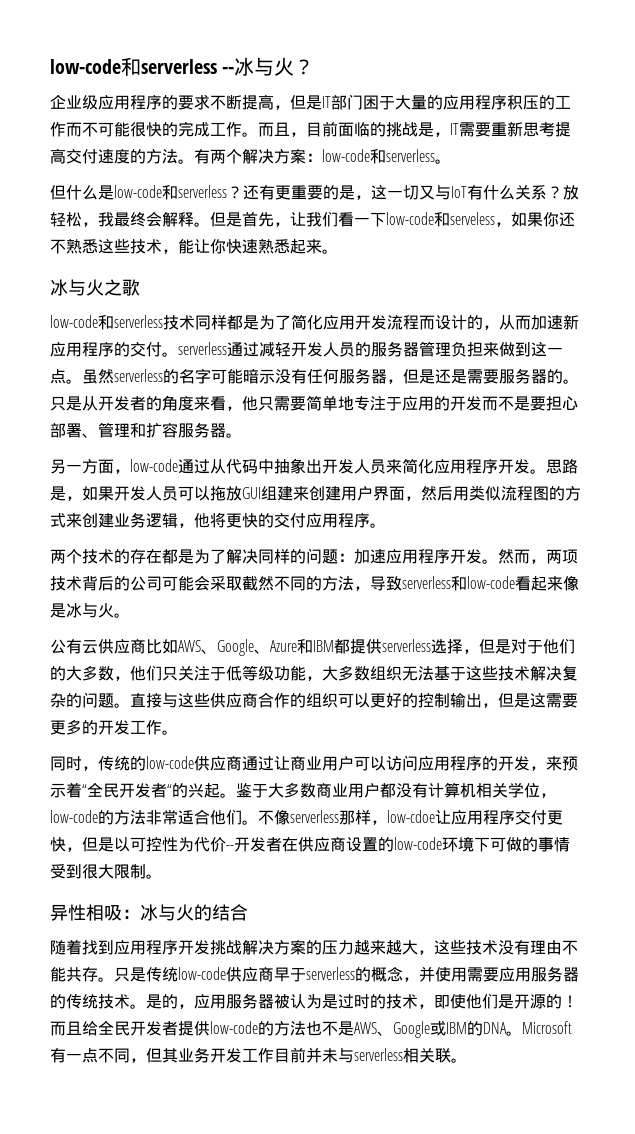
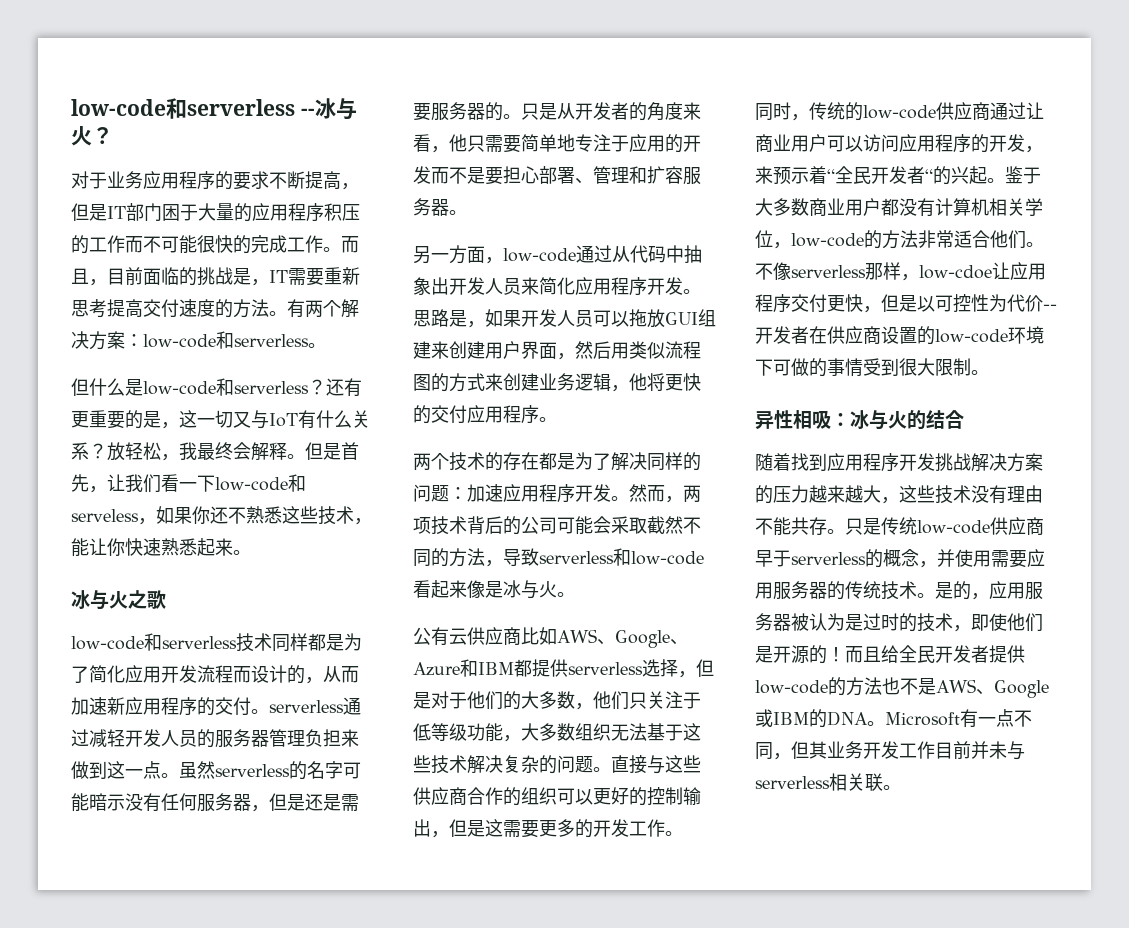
- 企业级应用程序的要求不断提高，但是IT部门困于大量的应用程序积压的工作而不可能很快的完成工作。
+ 对于业务应用程序的要求不断提高，但是IT部门困于大量的应用程序积压的工作而不可能很快的完成工作。

